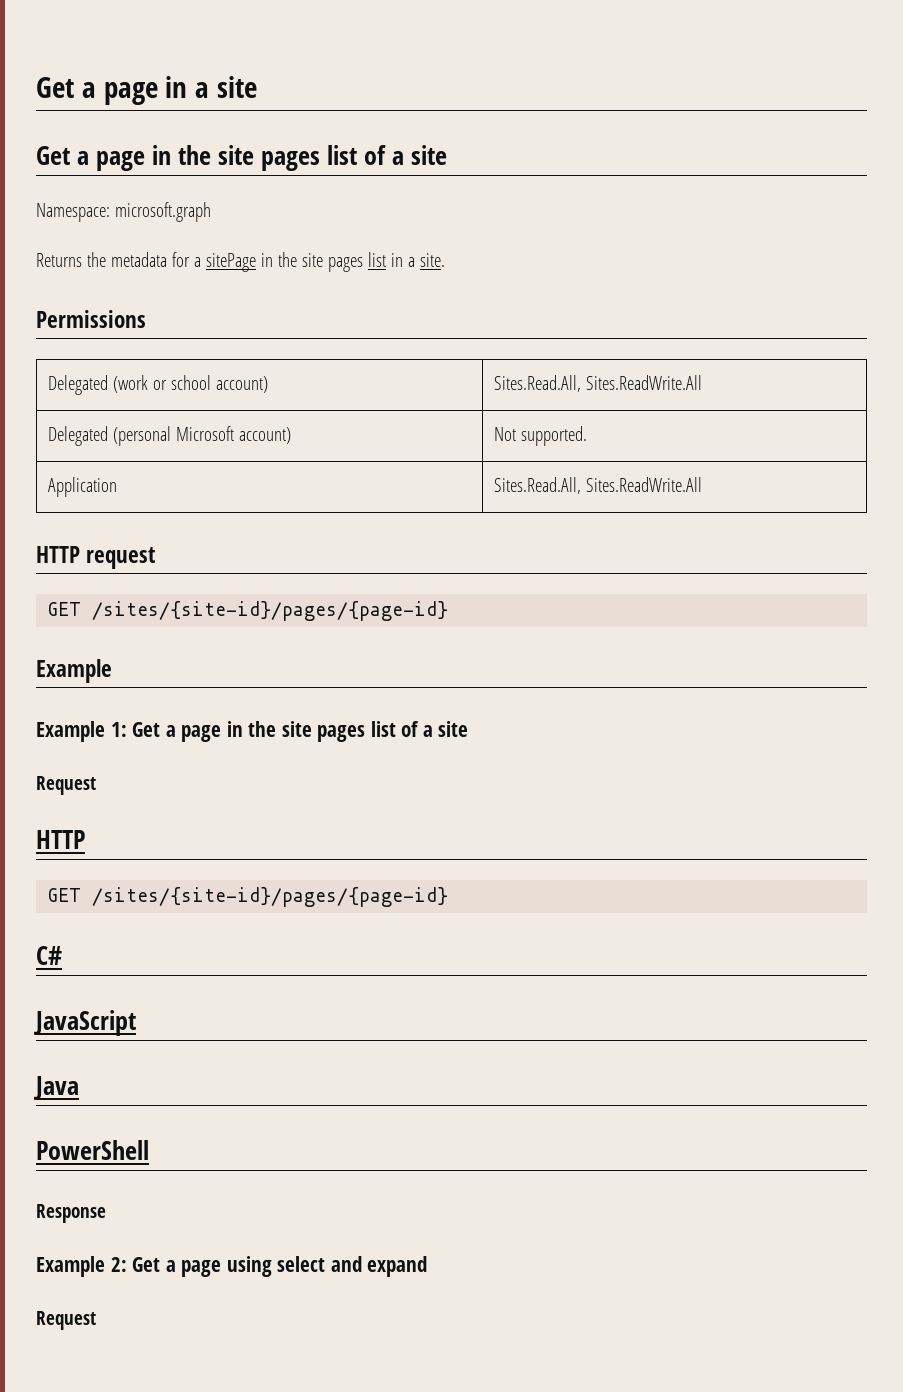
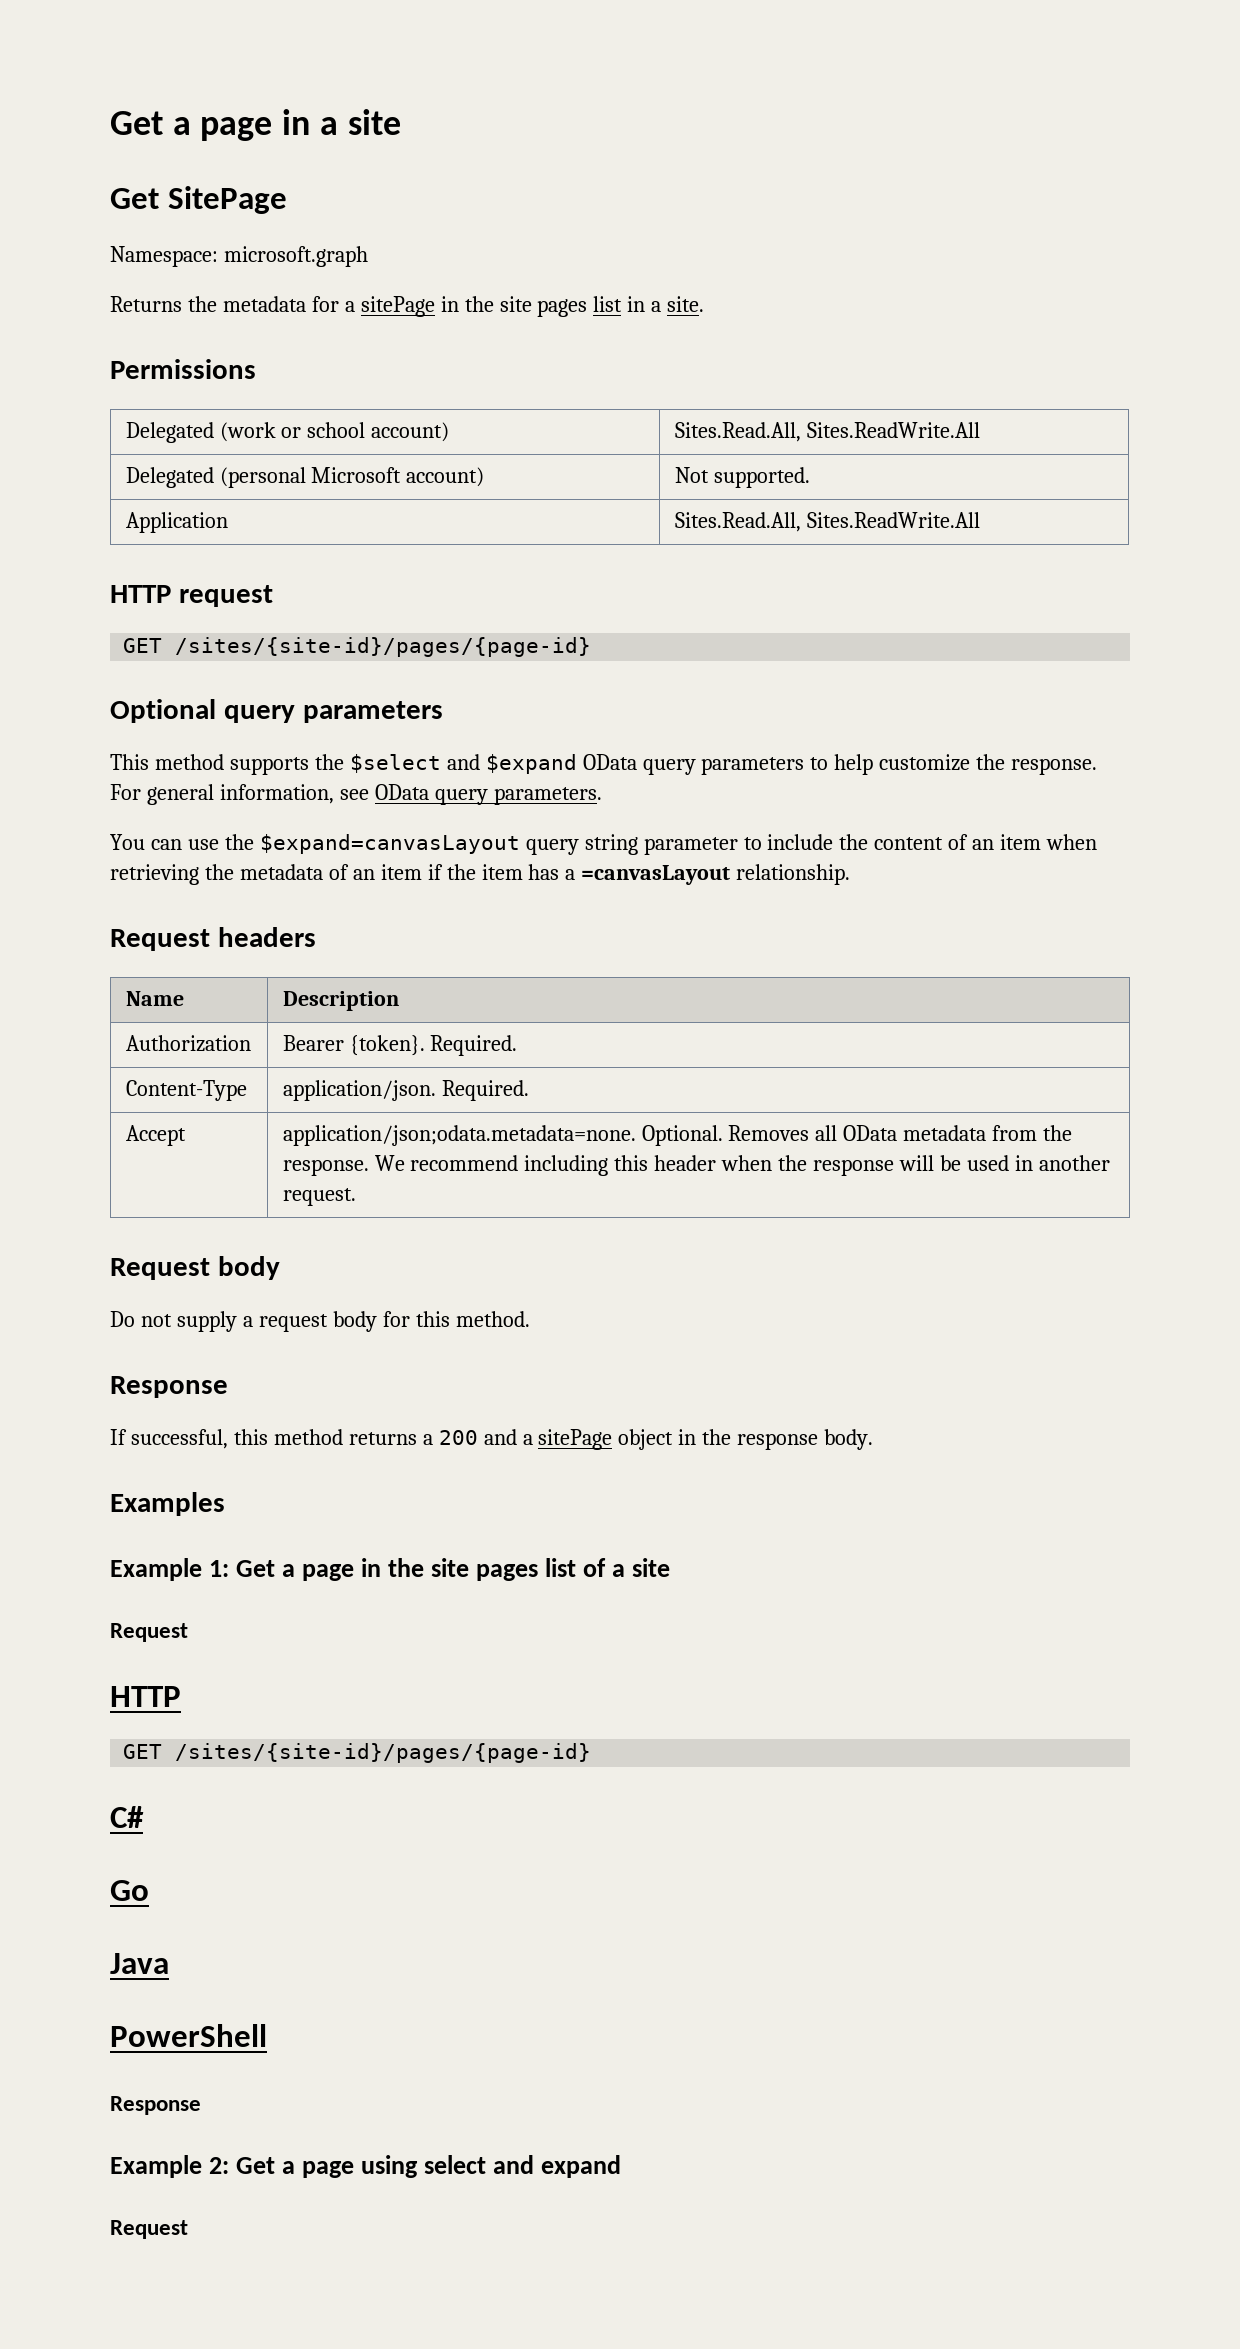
  Get a page in a site
- Get a page in the site pages list of a site
+ Get SitePage
  HTTP request
  GET /sites/{site-id}/pages/{page-id}
- Example
+ Optional query parameters
+ This method supports the $select and $expand OData query parameters to help customize the response. For general information, see OData query parameters.
+ You can use the $expand=canvasLayout query string parameter to include the content of an item when retrieving the metadata of an item if the item has a =canvasLayout relationship.
+ Request headers
+ Name | Description
+ Authorization | Bearer {token}. Required.
+ Content-Type | application/json. Required.
+ Accept | application/json;odata.metadata=none. Optional. Removes all OData metadata from the response. We recommend including this header when the response will be used in another request.
+ Request body
+ Do not supply a request body for this method.
+ Response
+ If successful, this method returns a 200 and a sitePage object in the response body.
+ Examples
- JavaScript
+ Go

